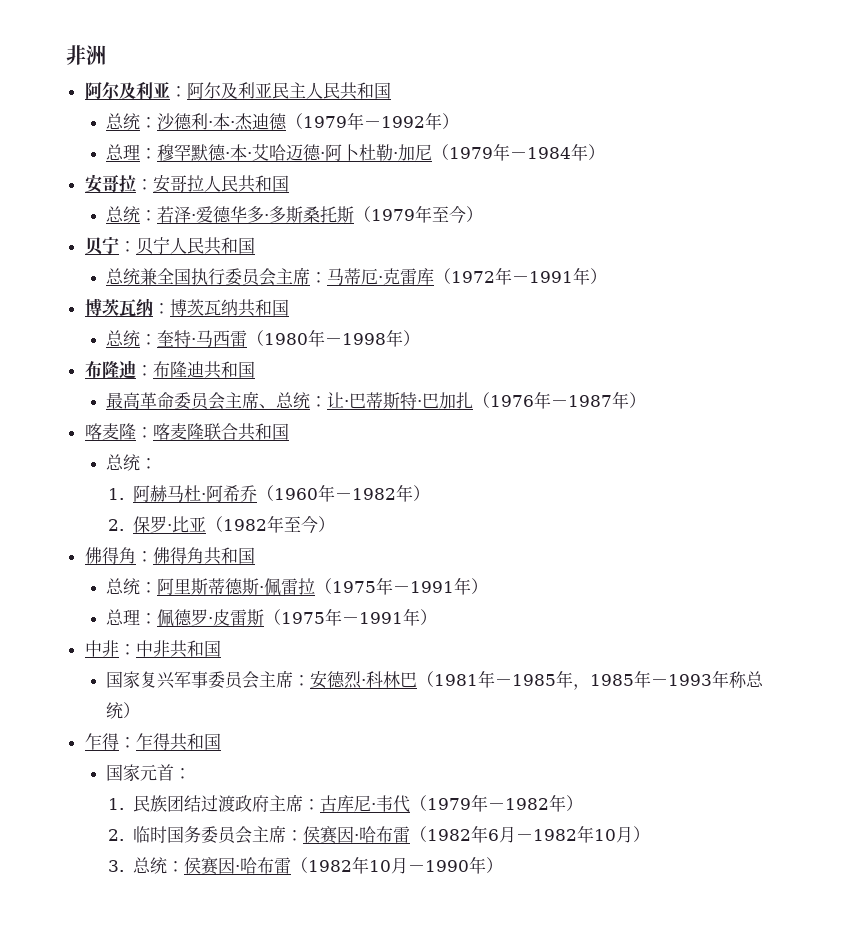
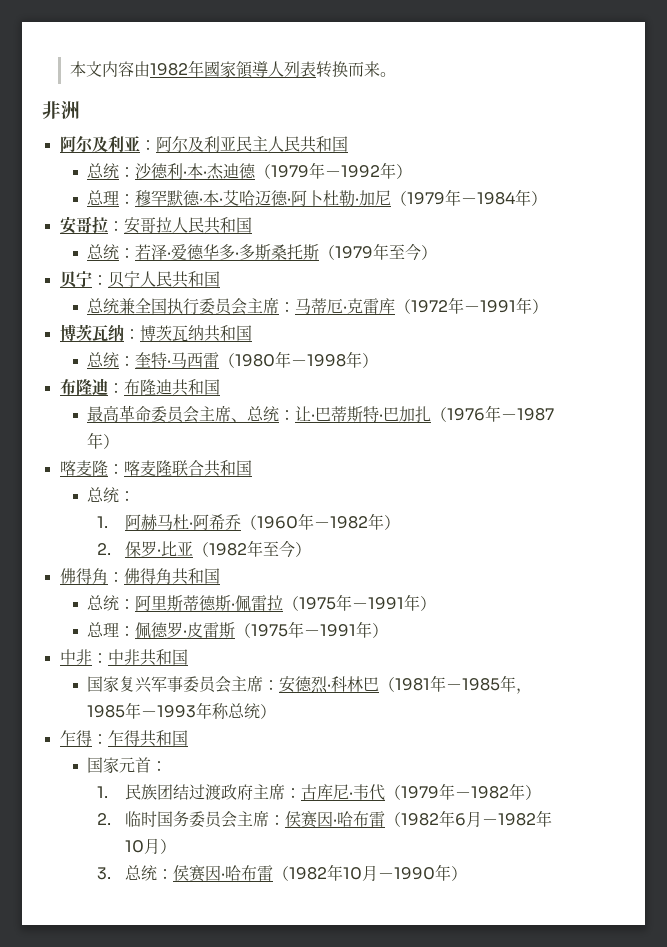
+ 本文内容由1982年國家領導人列表转换而来。

